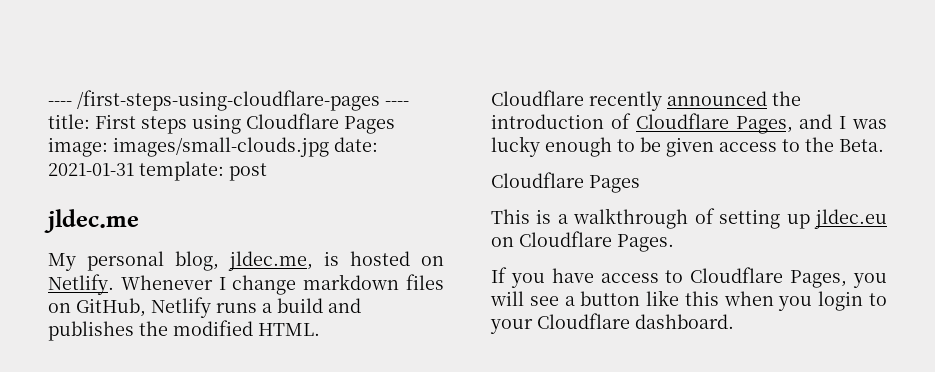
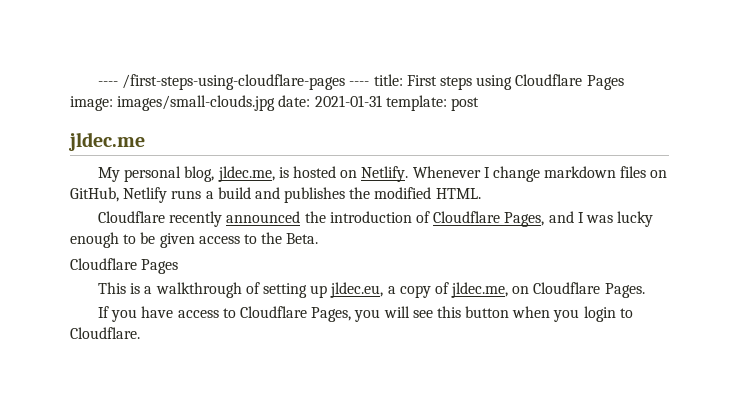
- This is a walkthrough of setting up jldec.eu on Cloudflare Pages.
+ This is a walkthrough of setting up jldec.eu, a copy of jldec.me, on Cloudflare Pages.
- If you have access to Cloudflare Pages, you will see a button like this when you login to your Cloudflare dashboard.
+ If you have access to Cloudflare Pages, you will see this button when you login to Cloudflare.

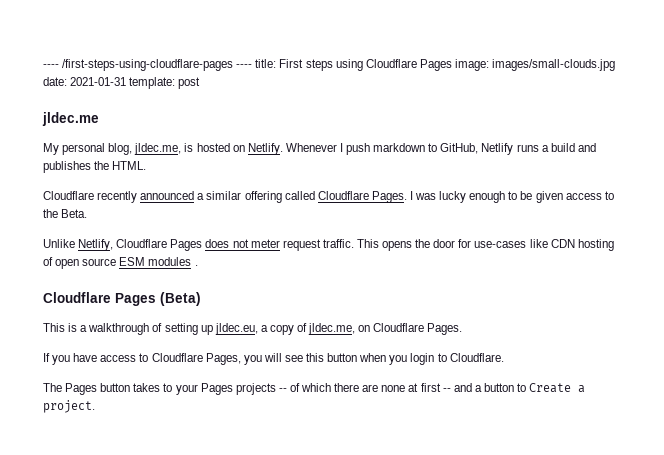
- Whenever I change markdown files on GitHub, Netlify runs a build and publishes the modified HTML.
+ Whenever I push markdown to GitHub, Netlify runs a build and publishes the HTML.
- Cloudflare recently announced the introduction of Cloudflare Pages, and I was lucky enough to be given access to the Beta.
- Cloudflare Pages
+ Cloudflare recently announced a similar offering called Cloudflare Pages. I was lucky enough to be given access to the Beta.
+ Unlike Netlify, Cloudflare Pages does not meter request traffic. This opens the door for use-cases like CDN hosting of open source ESM modules .
+ Cloudflare Pages (Beta)
+ The Pages button takes to your Pages projects -- of which there are none at first -- and a button to Create a project.

